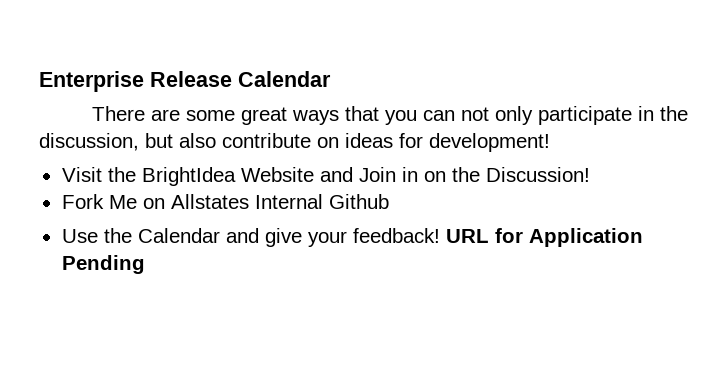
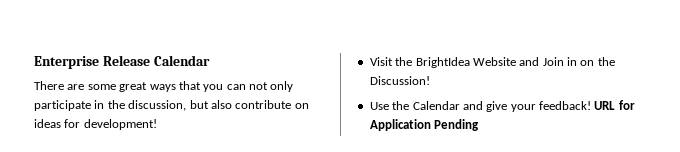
- Fork Me on Allstates Internal Github

